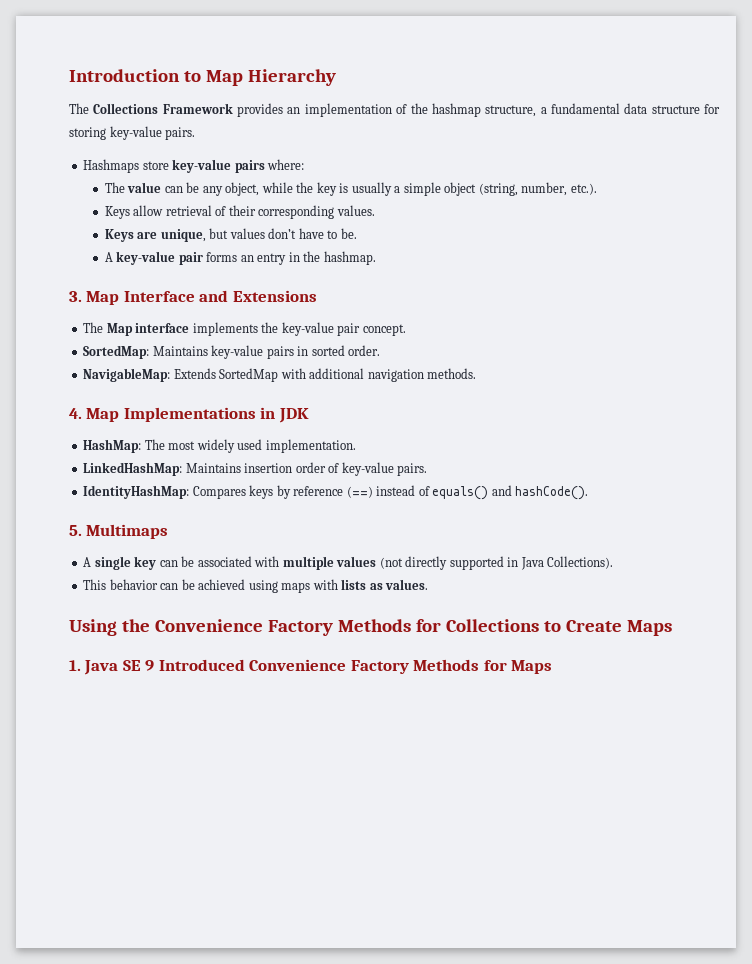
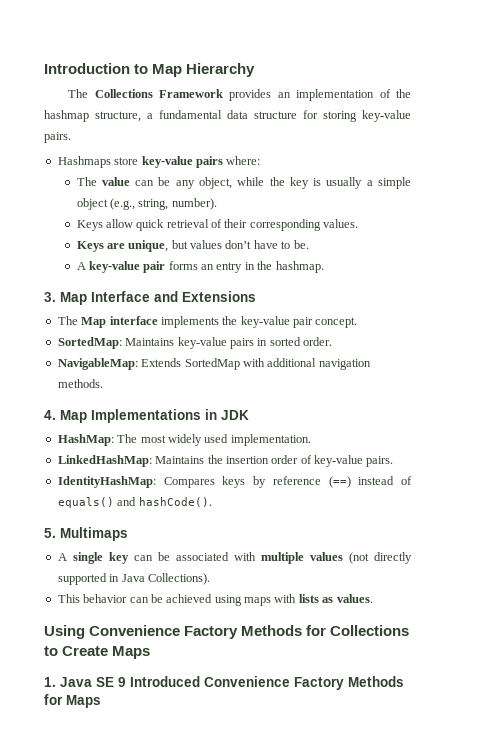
- The value can be any object, while the key is usually a simple object (string, number, etc.).
+ The value can be any object, while the key is usually a simple object (e.g., string, number).
- Keys allow retrieval of their corresponding values.
+ Keys allow quick retrieval of their corresponding values.
- LinkedHashMap: Maintains insertion order of key-value pairs.
+ LinkedHashMap: Maintains the insertion order of key-value pairs.
- Using the Convenience Factory Methods for Collections to Create Maps
+ Using Convenience Factory Methods for Collections to Create Maps

